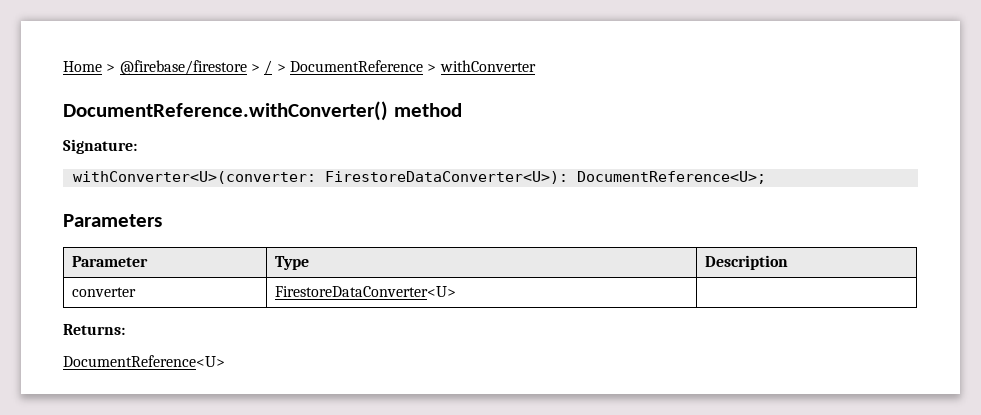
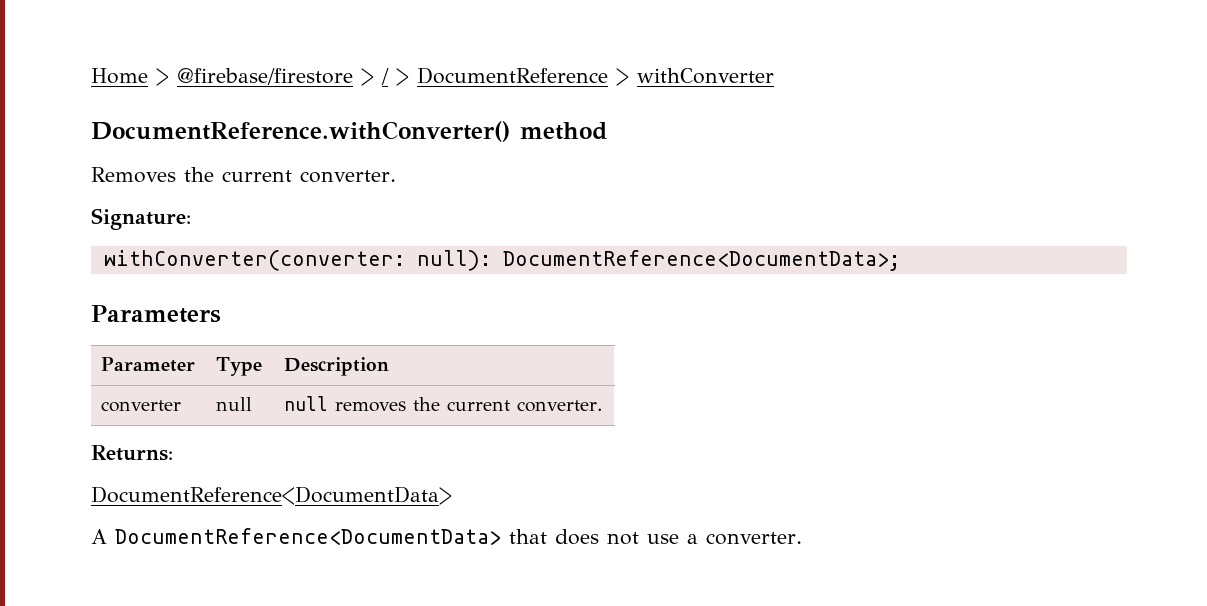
+ Removes the current converter.
  Signature:
- withConverter<U>(converter: FirestoreDataConverter<U>): DocumentReference<U>;
+ withConverter(converter: null): DocumentReference<DocumentData>;
- converter | FirestoreDataConverter<U> |
+ converter | null | null removes the current converter.
  Returns:
- DocumentReference<U>
+ DocumentReference<DocumentData>
+ A DocumentReference<DocumentData> that does not use a converter.

